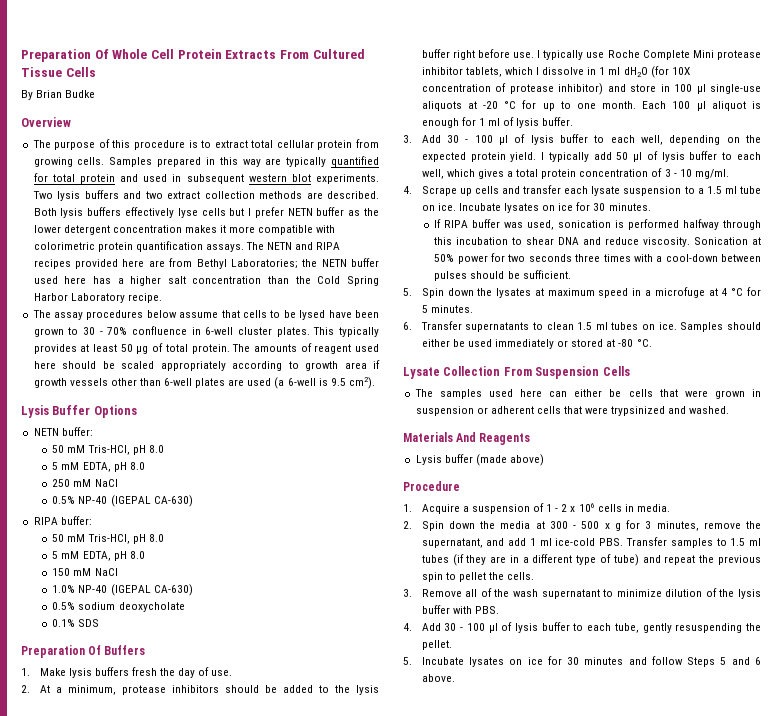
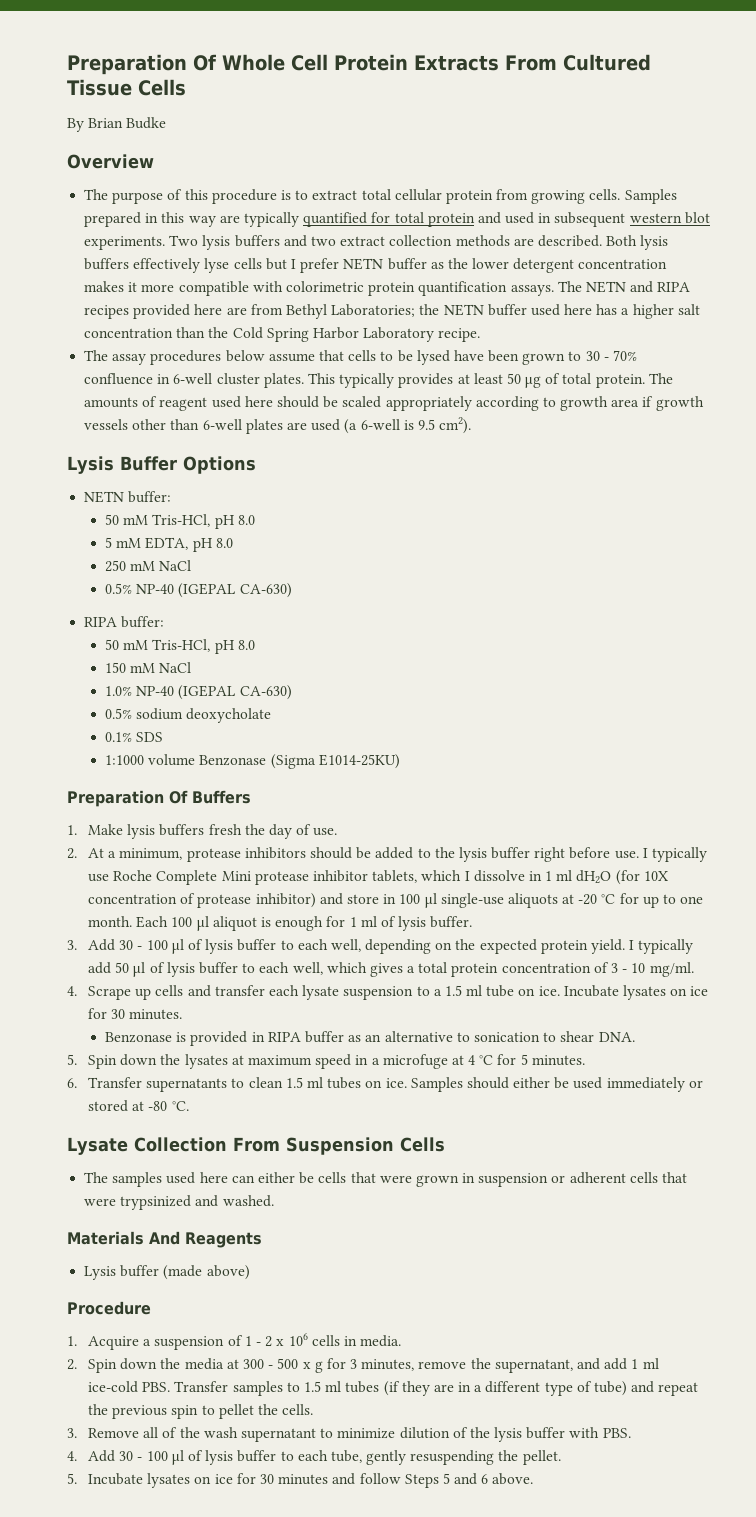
  RIPA buffer:
  50 mM Tris-HCl, pH 8.0
- 5 mM EDTA, pH 8.0
+ 1:1000 volume Benzonase (Sigma E1014-25KU)
- If RIPA buffer was used, sonication is performed halfway through this incubation to shear DNA and reduce viscosity. Sonication at 50% power for two seconds three times with a cool-down between pulses should be sufficient.
+ Benzonase is provided in RIPA buffer as an alternative to sonication to shear DNA.

